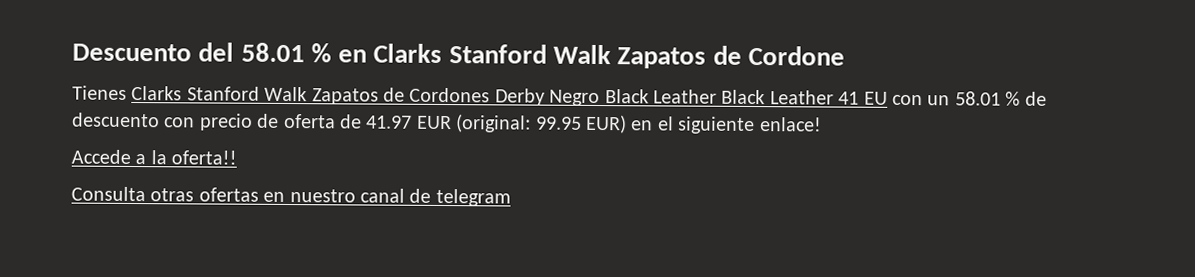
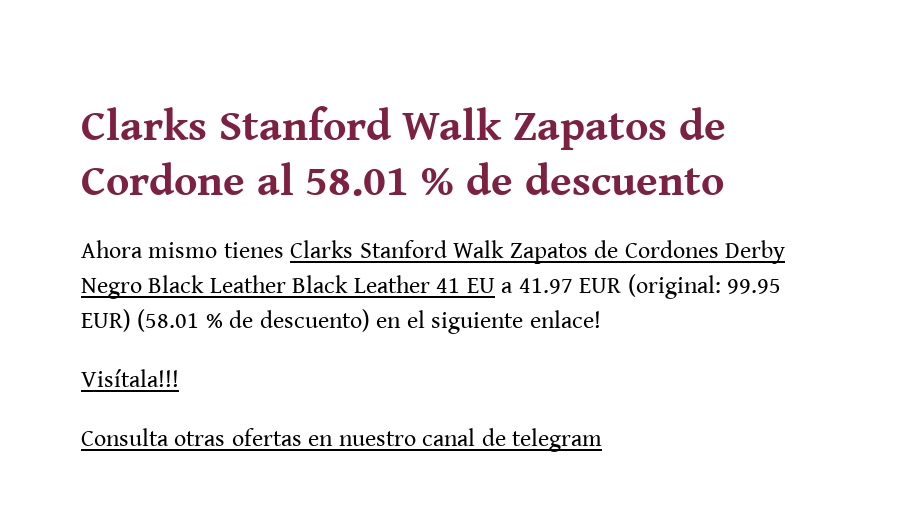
- Descuento del 58.01 % en Clarks Stanford Walk Zapatos de Cordone
- Tienes Clarks Stanford Walk Zapatos de Cordones Derby Negro Black Leather Black Leather 41 EU con un 58.01 % de descuento con precio de oferta de 41.97 EUR (original: 99.95 EUR) en el siguiente enlace!
+ Clarks Stanford Walk Zapatos de Cordone al 58.01 % de descuento
+ Ahora mismo tienes Clarks Stanford Walk Zapatos de Cordones Derby Negro Black Leather Black Leather 41 EU a 41.97 EUR (original: 99.95 EUR) (58.01 % de descuento) en el siguiente enlace!
- Accede a la oferta!!
+ Visítala!!!

